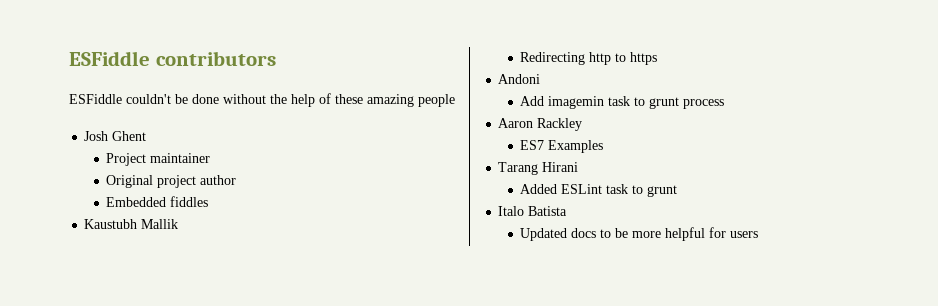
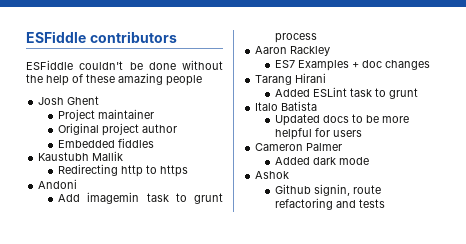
- ES7 Examples
+ ES7 Examples + doc changes
+ Cameron Palmer
+ Added dark mode
+ Ashok
+ Github signin, route refactoring and tests

